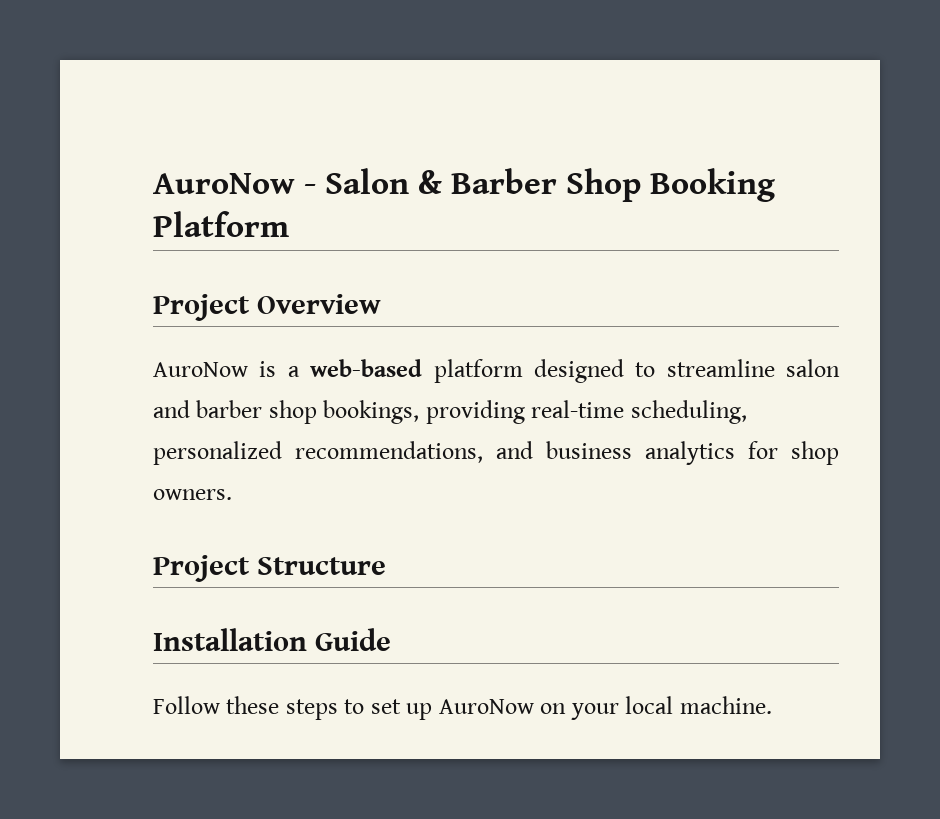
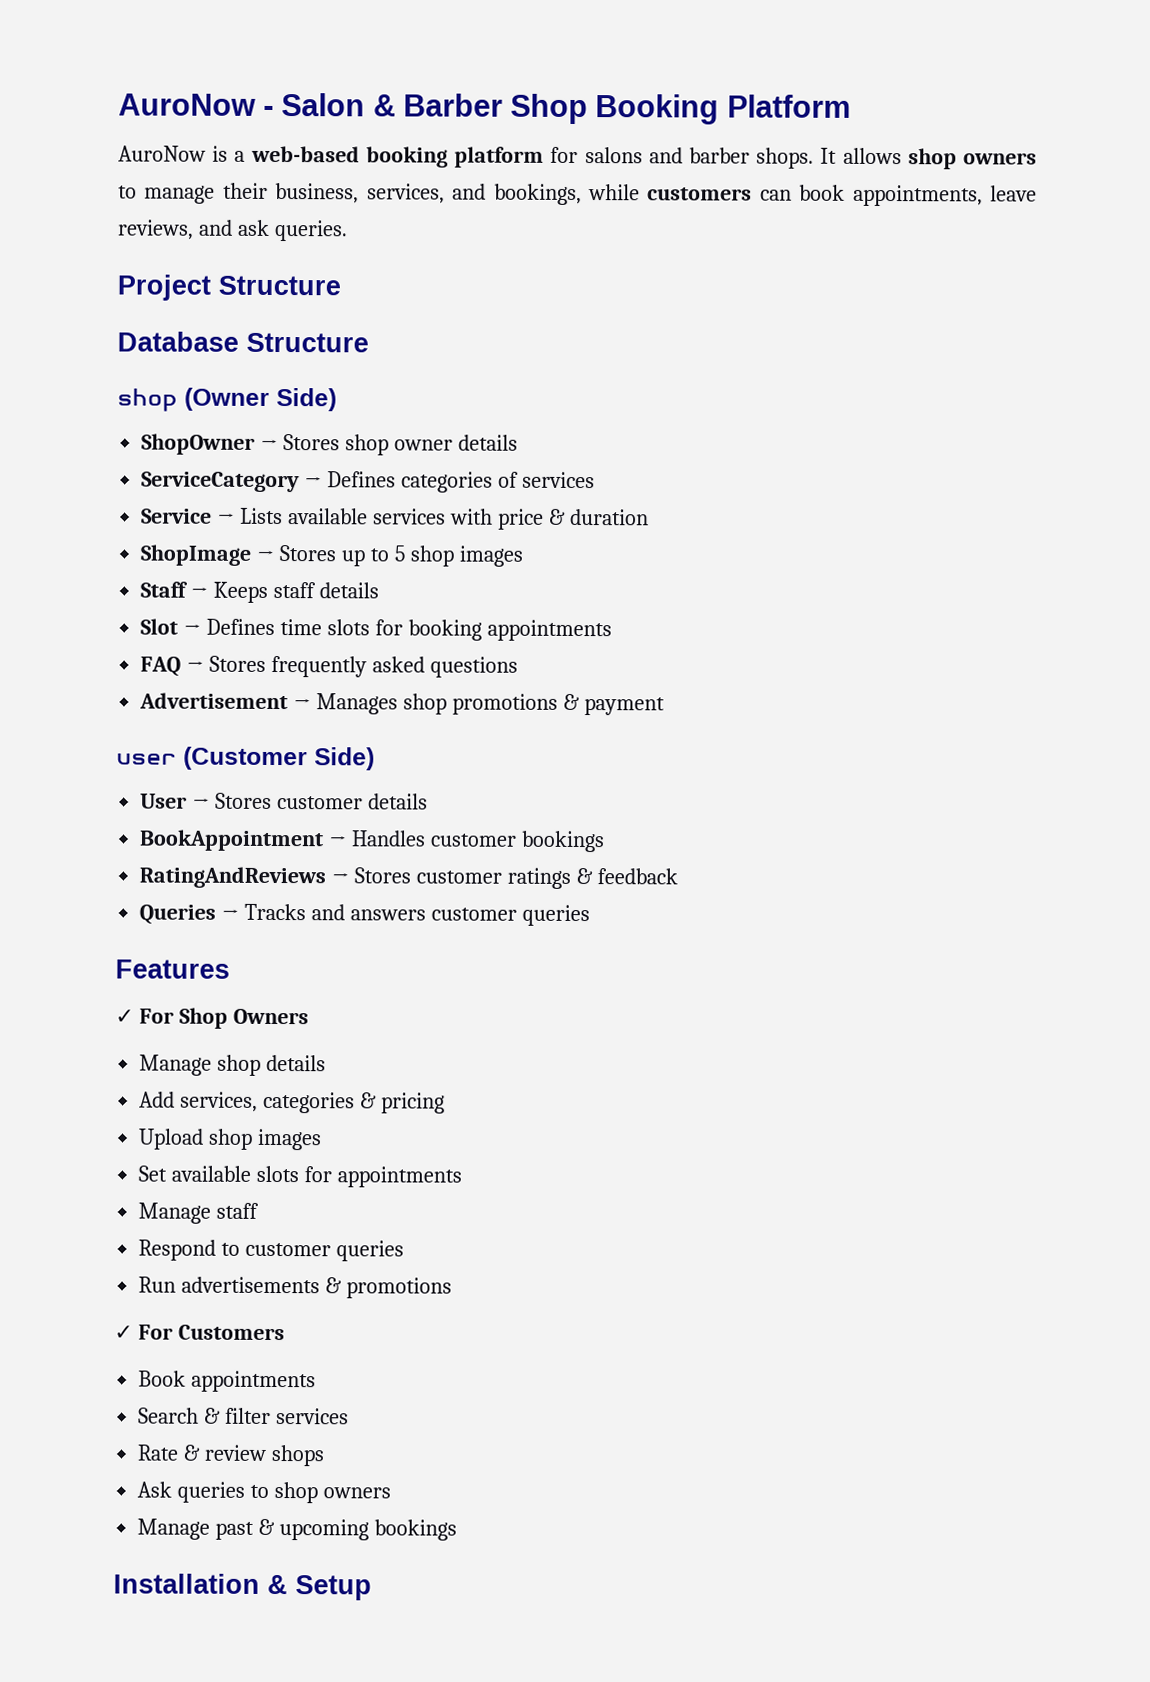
- Project Overview
- AuroNow is a web-based platform designed to streamline salon and barber shop bookings, providing real-time scheduling, personalized recommendations, and business analytics for shop owners.
+ AuroNow is a web-based booking platform for salons and barber shops. It allows shop owners to manage their business, services, and bookings, while customers can book appointments, leave reviews, and ask queries.
  Project Structure
- Installation Guide
- Follow these steps to set up AuroNow on your local machine.
+ Database Structure
+ shop (Owner Side)
+ ShopOwner → Stores shop owner details
+ ServiceCategory → Defines categories of services
+ Service → Lists available services with price & duration
+ ShopImage → Stores up to 5 shop images
+ Staff → Keeps staff details
+ Slot → Defines time slots for booking appointments
+ FAQ → Stores frequently asked questions
+ Advertisement → Manages shop promotions & payment
+ user (Customer Side)
+ User → Stores customer details
+ BookAppointment → Handles customer bookings
+ RatingAndReviews → Stores customer ratings & feedback
+ Queries → Tracks and answers customer queries
+ Features
+ ✓ For Shop Owners
+ Manage shop details
+ Add services, categories & pricing
+ Upload shop images
+ Set available slots for appointments
+ Manage staff
+ Respond to customer queries
+ Run advertisements & promotions
+ ✓ For Customers
+ Book appointments
+ Search & filter services
+ Rate & review shops
+ Ask queries to shop owners
+ Manage past & upcoming bookings
+ Installation & Setup

